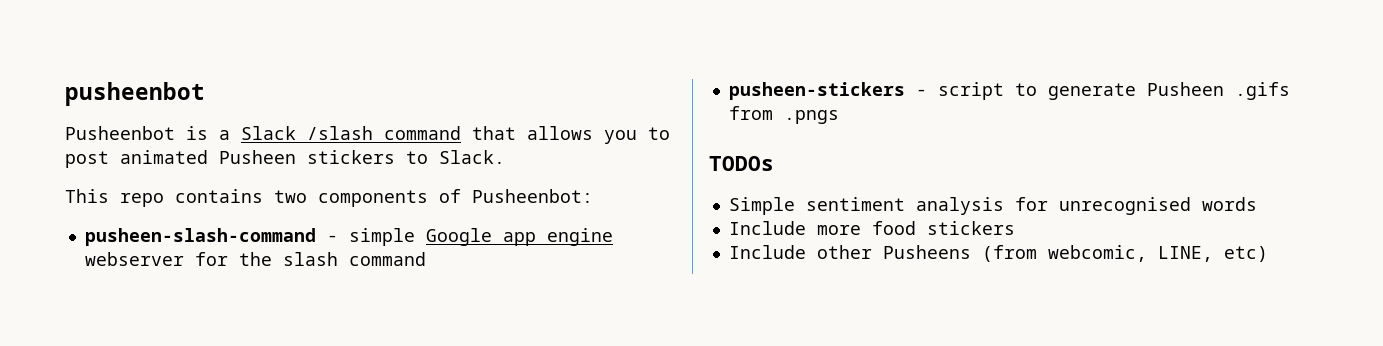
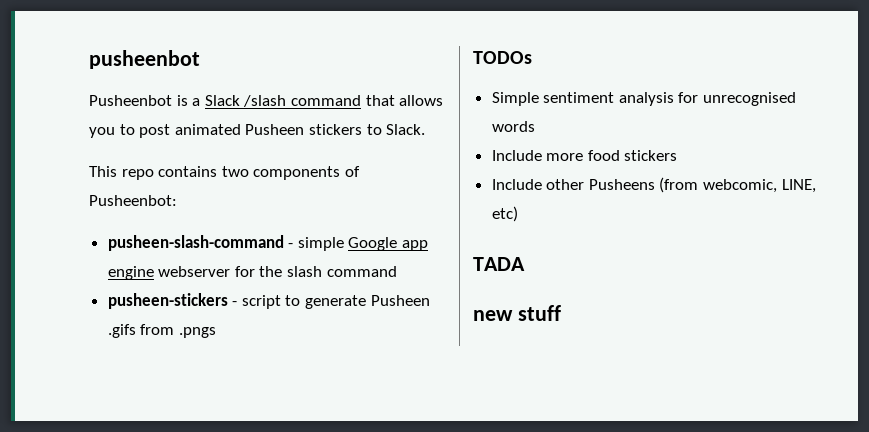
+ TADA
+ new stuff

